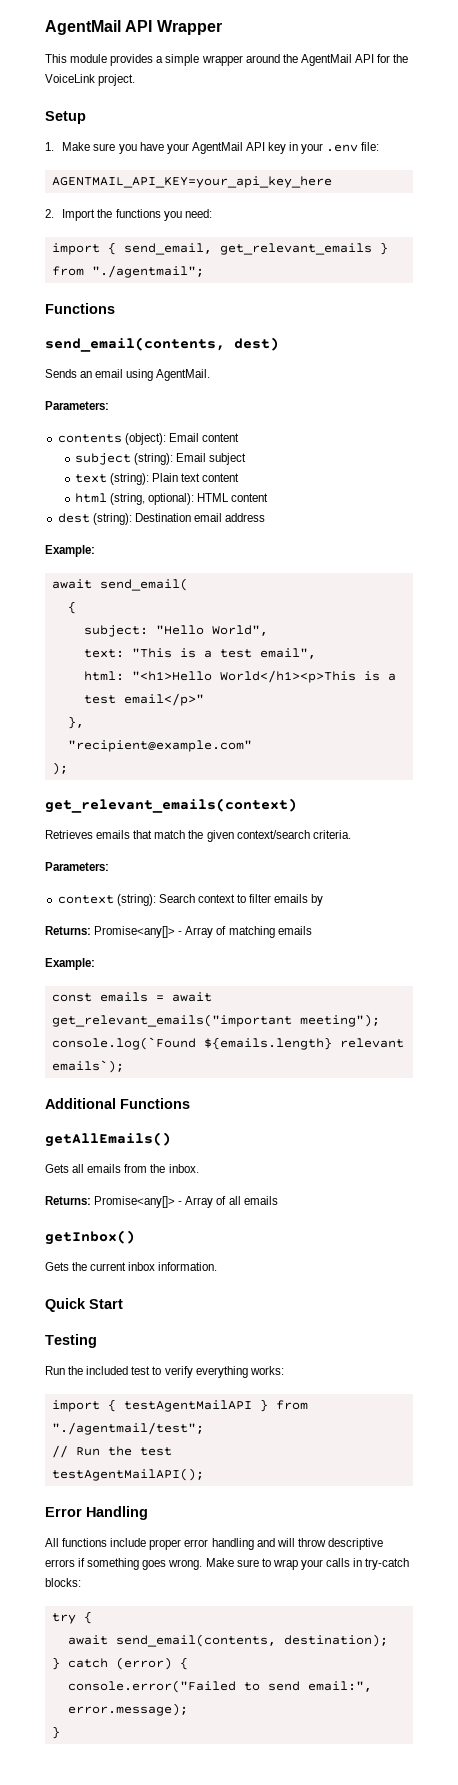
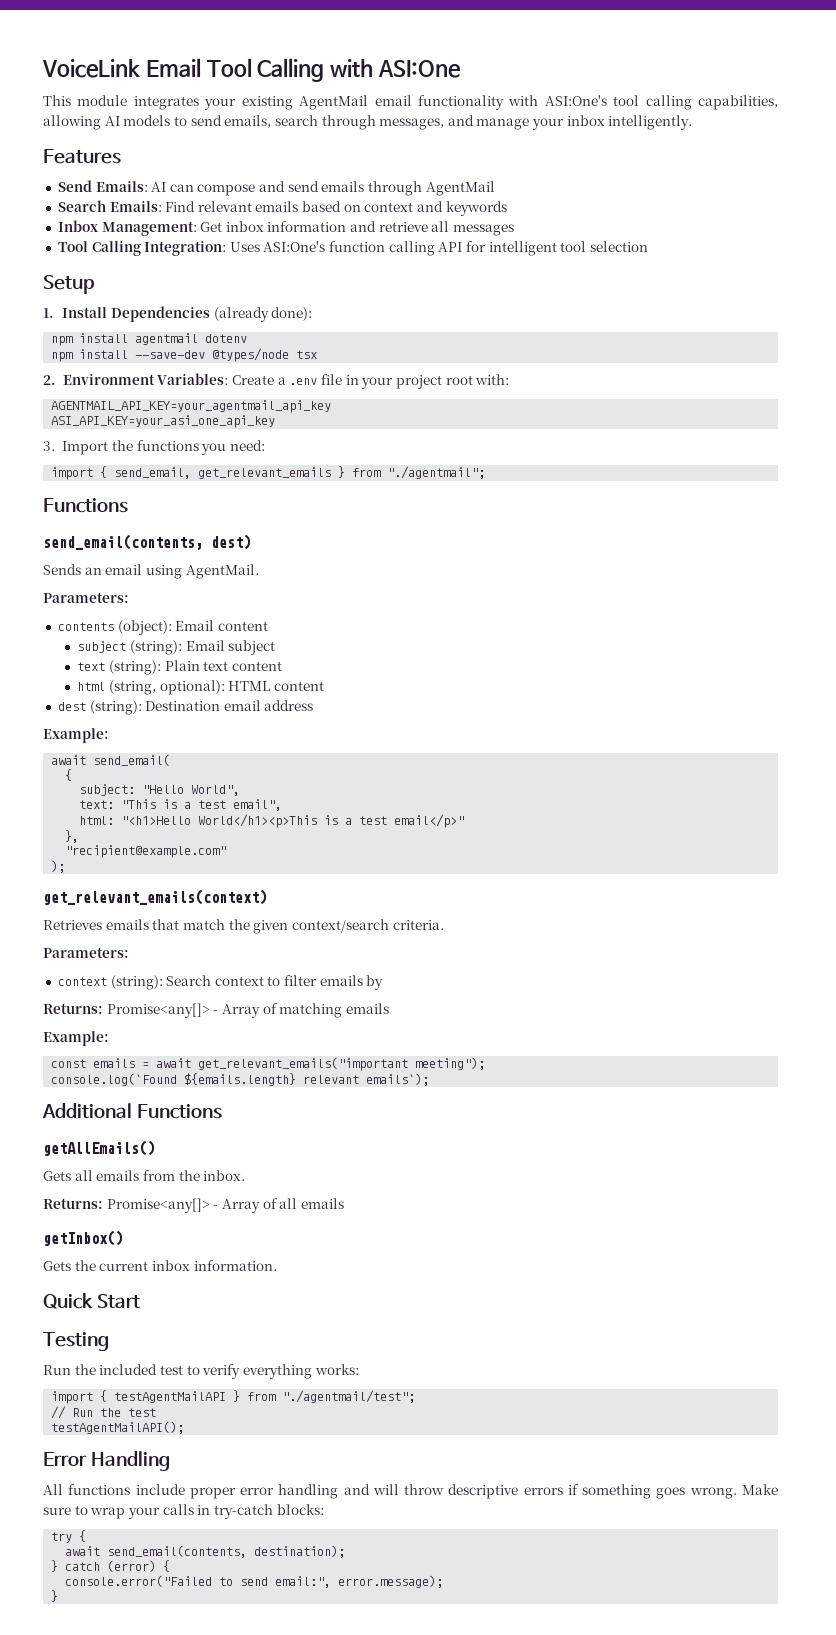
- AgentMail API Wrapper
- This module provides a simple wrapper around the AgentMail API for the VoiceLink project.
+ VoiceLink Email Tool Calling with ASI:One
+ This module integrates your existing AgentMail email functionality with ASI:One's tool calling capabilities, allowing AI models to send emails, search through messages, and manage your inbox intelligently.
+ Features
+ Send Emails: AI can compose and send emails through AgentMail
+ Search Emails: Find relevant emails based on context and keywords
+ Inbox Management: Get inbox information and retrieve all messages
+ Tool Calling Integration: Uses ASI:One's function calling API for intelligent tool selection
  Setup
- 1. Make sure you have your AgentMail API key in your .env file:
- AGENTMAIL_API_KEY=your_api_key_here
- 2. Import the functions you need:
+ 1. Install Dependencies (already done):
+ npm install agentmail dotenv
+ npm install --save-dev @types/node tsx
+ 2. Environment Variables: Create a .env file in your project root with:
+ AGENTMAIL_API_KEY=your_agentmail_api_key
+ ASI_API_KEY=your_asi_one_api_key
+ 3. Import the functions you need:

